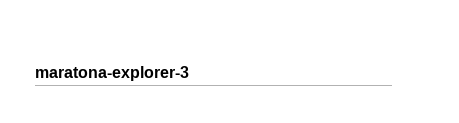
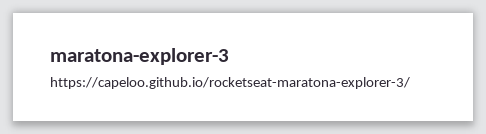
+ https://capeloo.github.io/rocketseat-maratona-explorer-3/

